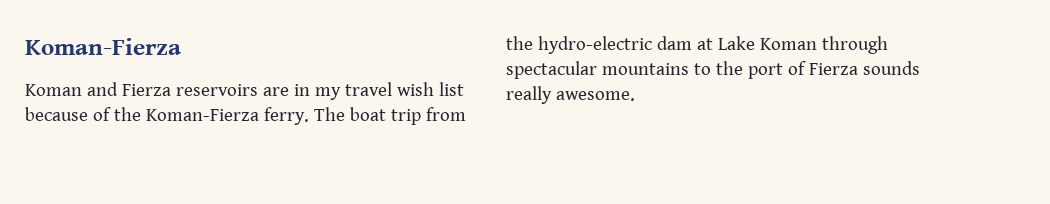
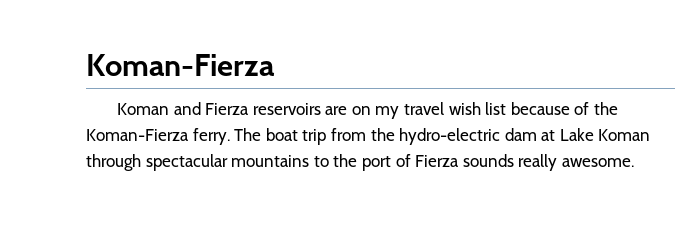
- Koman and Fierza reservoirs are in my travel wish list because of the Koman-Fierza ferry.
+ Koman and Fierza reservoirs are on my travel wish list because of the Koman-Fierza ferry.

